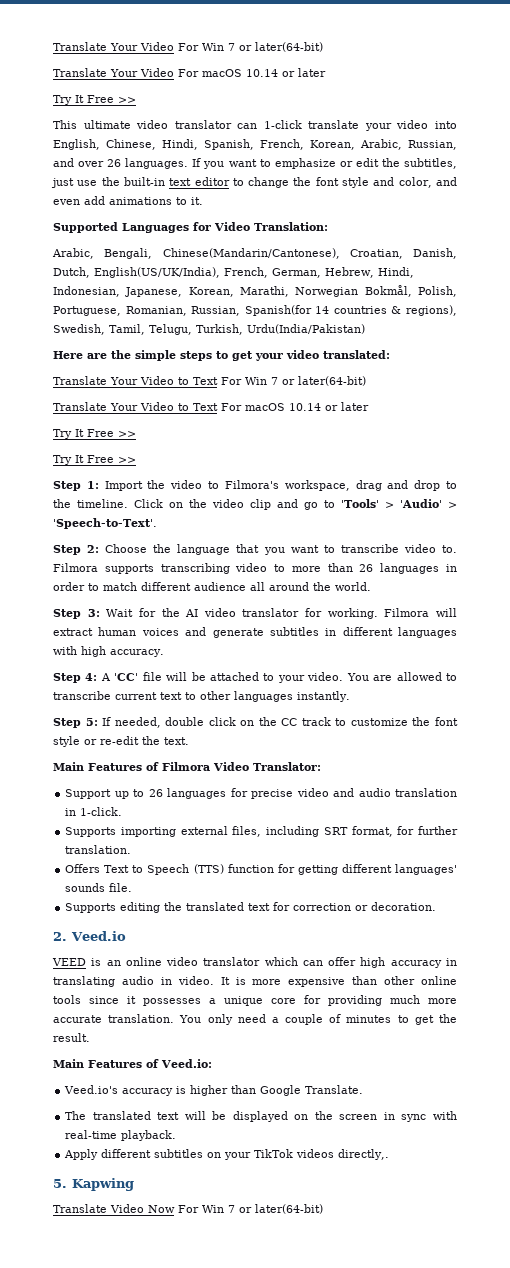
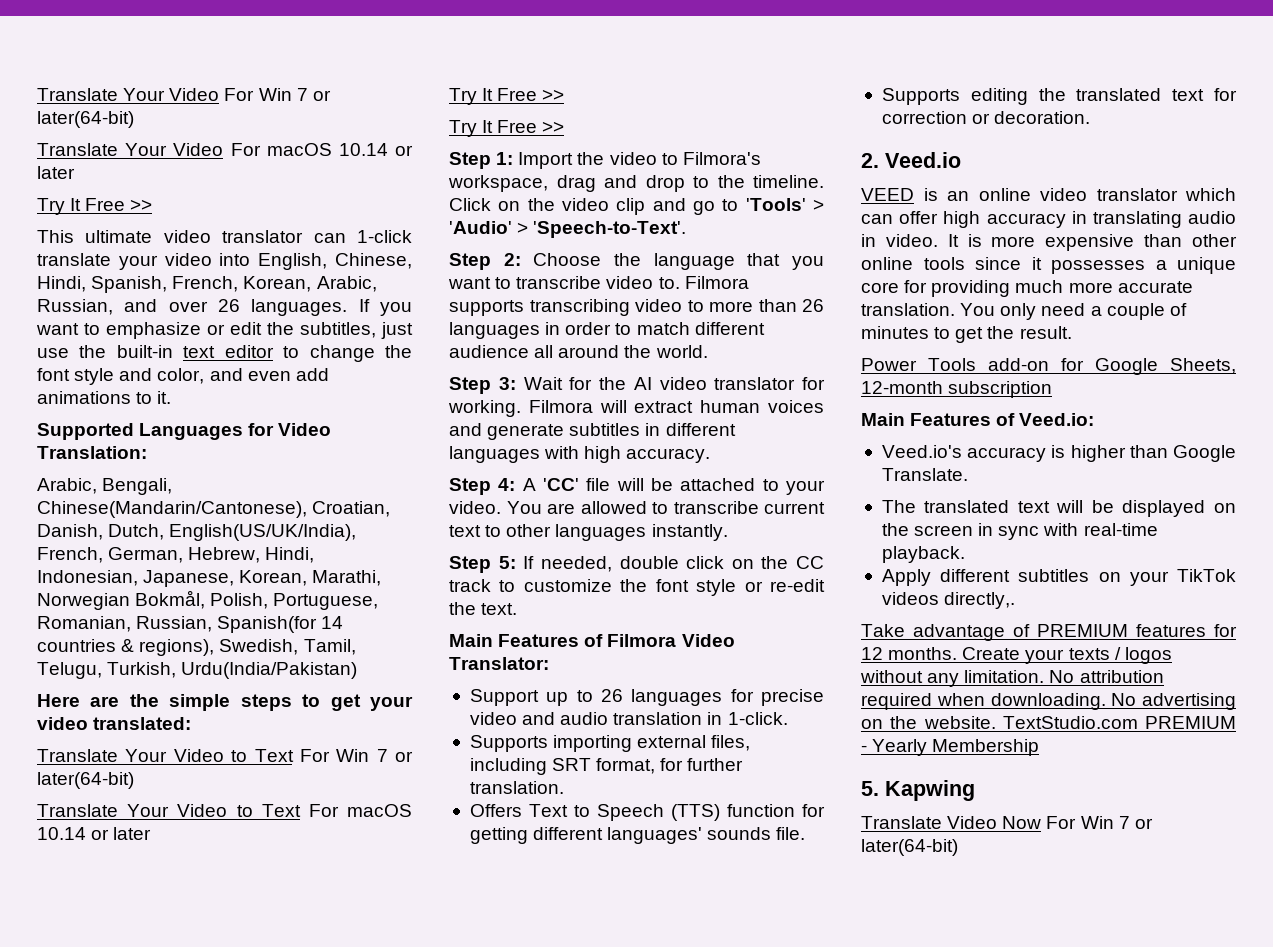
+ Power Tools add-on for Google Sheets, 12-month subscription
+ Take advantage of PREMIUM features for 12 months. Create your texts / logos without any limitation. No attribution required when downloading. No advertising on the website. TextStudio.com PREMIUM - Yearly Membership

